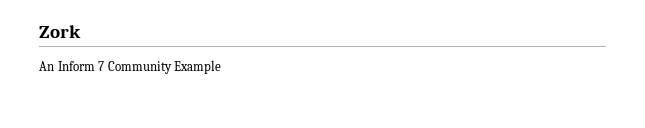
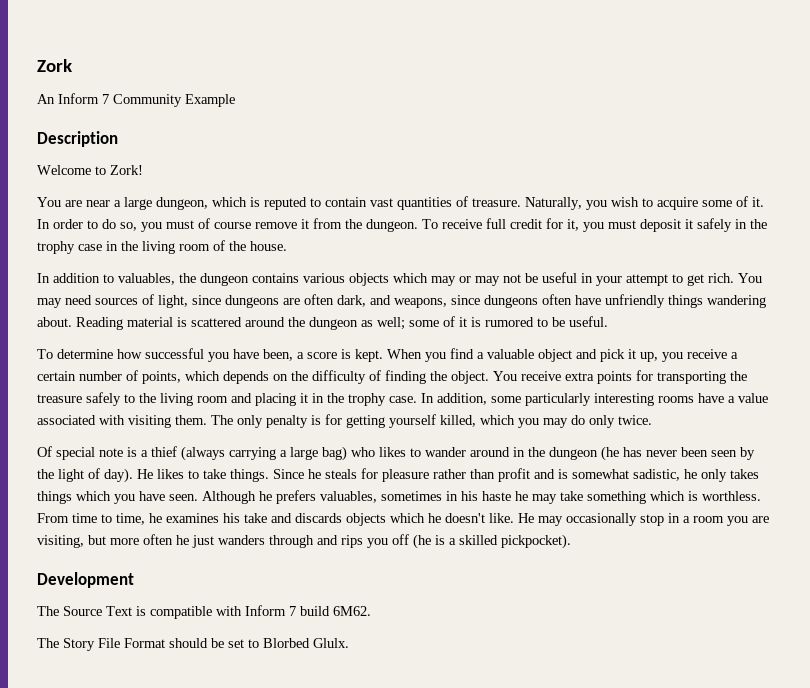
+ Description
+ Welcome to Zork!
+ You are near a large dungeon, which is reputed to contain vast quantities of treasure. Naturally, you wish to acquire some of it. In order to do so, you must of course remove it from the dungeon. To receive full credit for it, you must deposit it safely in the trophy case in the living room of the house.
+ In addition to valuables, the dungeon contains various objects which may or may not be useful in your attempt to get rich. You may need sources of light, since dungeons are often dark, and weapons, since dungeons often have unfriendly things wandering about. Reading material is scattered around the dungeon as well; some of it is rumored to be useful.
+ To determine how successful you have been, a score is kept. When you find a valuable object and pick it up, you receive a certain number of points, which depends on the difficulty of finding the object. You receive extra points for transporting the treasure safely to the living room and placing it in the trophy case. In addition, some particularly interesting rooms have a value associated with visiting them. The only penalty is for getting yourself killed, which you may do only twice.
+ Of special note is a thief (always carrying a large bag) who likes to wander around in the dungeon (he has never been seen by the light of day). He likes to take things. Since he steals for pleasure rather than profit and is somewhat sadistic, he only takes things which you have seen. Although he prefers valuables, sometimes in his haste he may take something which is worthless. From time to time, he examines his take and discards objects which he doesn't like. He may occasionally stop in a room you are visiting, but more often he just wanders through and rips you off (he is a skilled pickpocket).
+ Development
+ The Source Text is compatible with Inform 7 build 6M62.
+ The Story File Format should be set to Blorbed Glulx.

